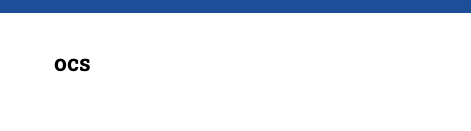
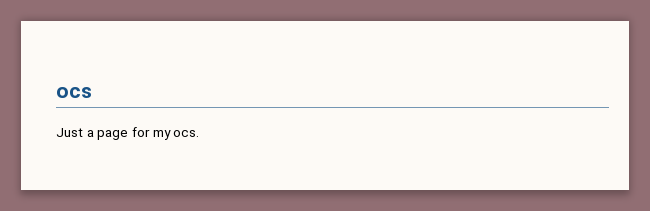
+ Just a page for my ocs.

